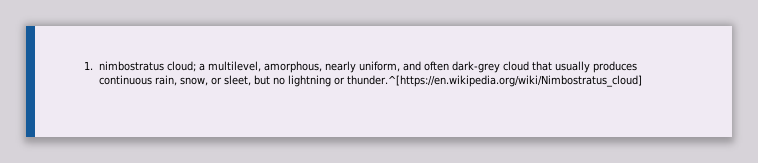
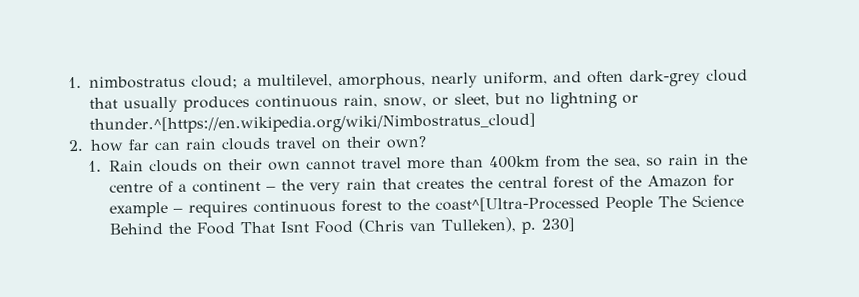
+ 2. how far can rain clouds travel on their own?
+ 1. Rain clouds on their own cannot travel more than 400km from the sea, so rain in the centre of a continent – the very rain that creates the central forest of the Amazon for example – requires continuous forest to the coast^[Ultra-Processed People The Science Behind the Food That Isnt Food (Chris van Tulleken), p. 230]

